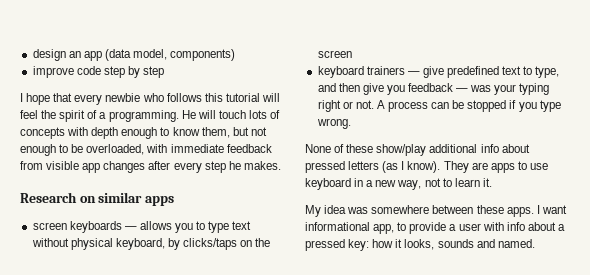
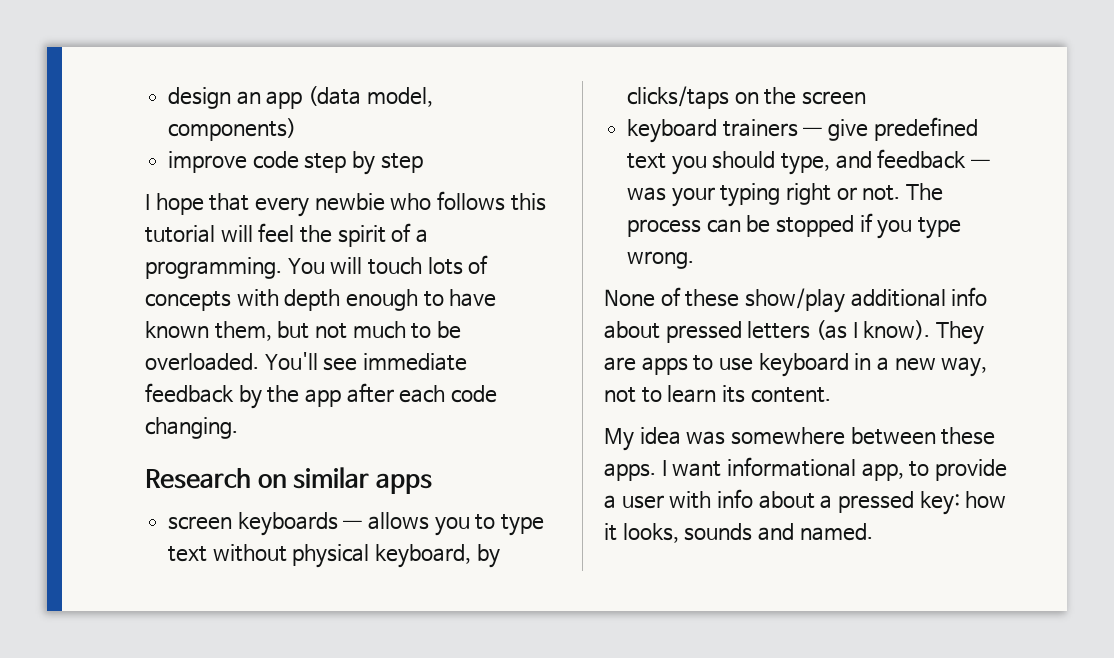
- He will touch lots of concepts with depth enough to know them, but not enough to be overloaded, with immediate feedback from visible app changes after every step he makes.
+ You will touch lots of concepts with depth enough to have known them, but not much to be overloaded. You'll see immediate feedback by the app after each code changing.
- keyboard trainers — give predefined text to type, and then give you feedback — was your typing right or not.
+ keyboard trainers — give predefined text you should type, and feedback — was your typing right or not.
- A process can be stopped if you type wrong.
+ The process can be stopped if you type wrong.
- They are apps to use keyboard in a new way, not to learn it.
+ They are apps to use keyboard in a new way, not to learn its content.

